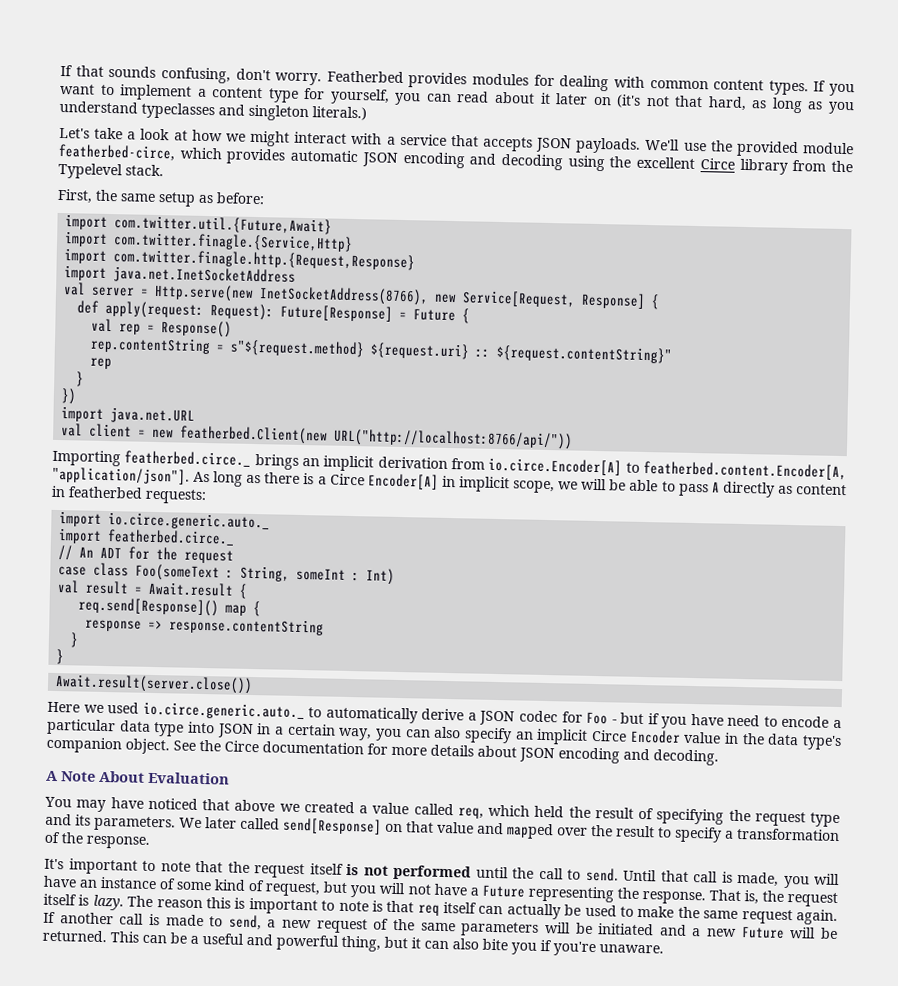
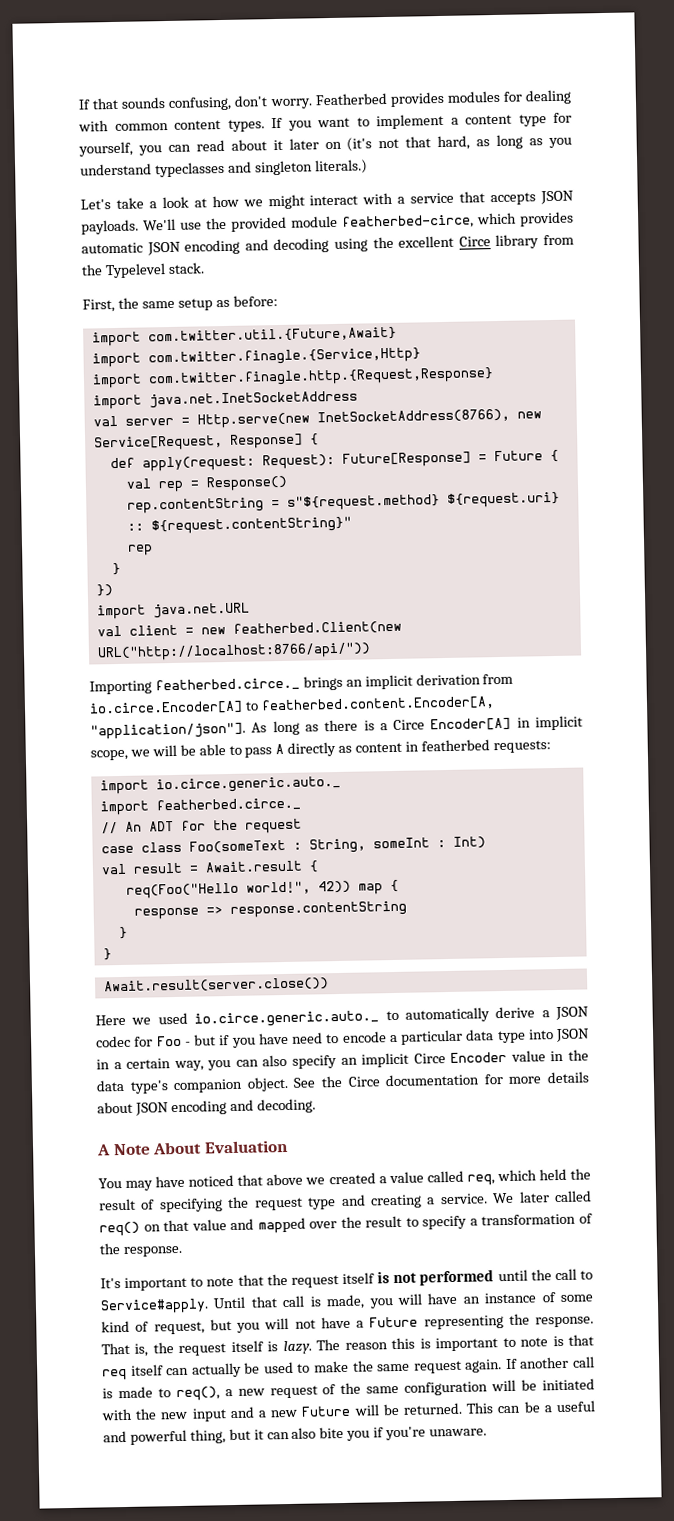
- req.send[Response]() map {
+ req(Foo("Hello world!", 42)) map {
- You may have noticed that above we created a value called req, which held the result of specifying the request type and its parameters.
+ You may have noticed that above we created a value called req, which held the result of specifying the request type and creating a service.
- We later called send[Response] on that value and mapped over the result to specify a transformation of the response.
+ We later called req() on that value and mapped over the result to specify a transformation of the response.
- It's important to note that the request itself is not performed until the call to send.
+ It's important to note that the request itself is not performed until the call to Service#apply.
- If another call is made to send, a new request of the same parameters will be initiated and a new Future will be returned.
+ If another call is made to req(), a new request of the same configuration will be initiated with the new input and a new Future will be returned.

